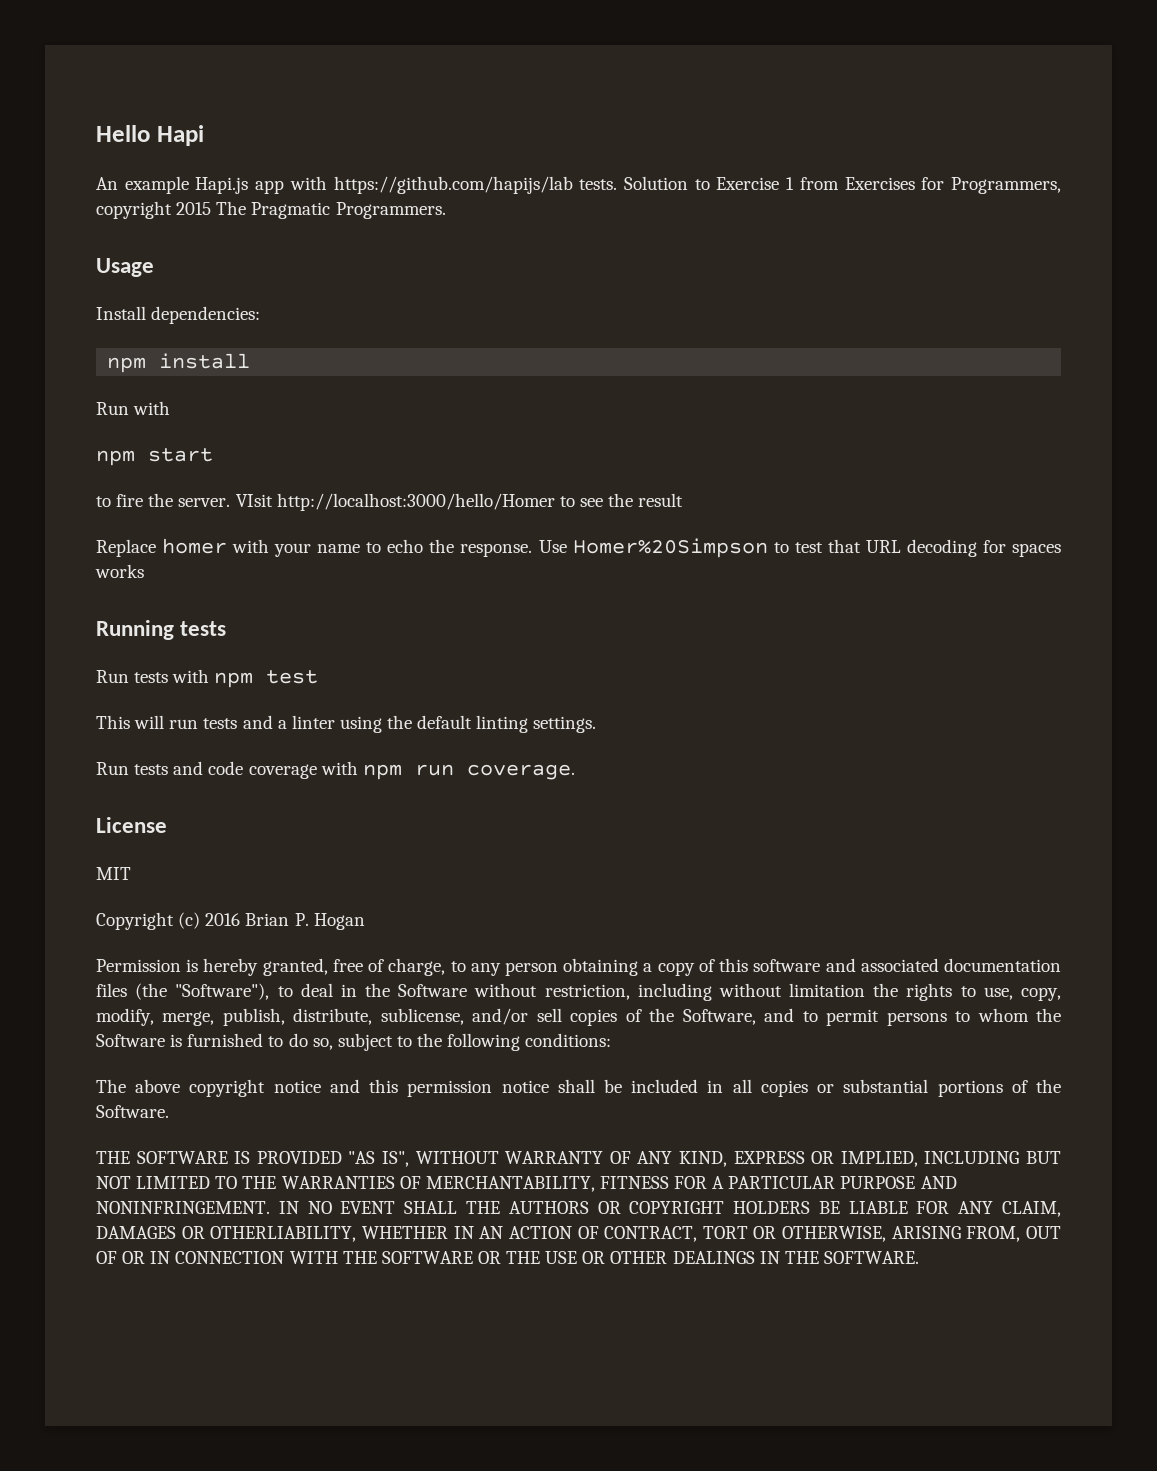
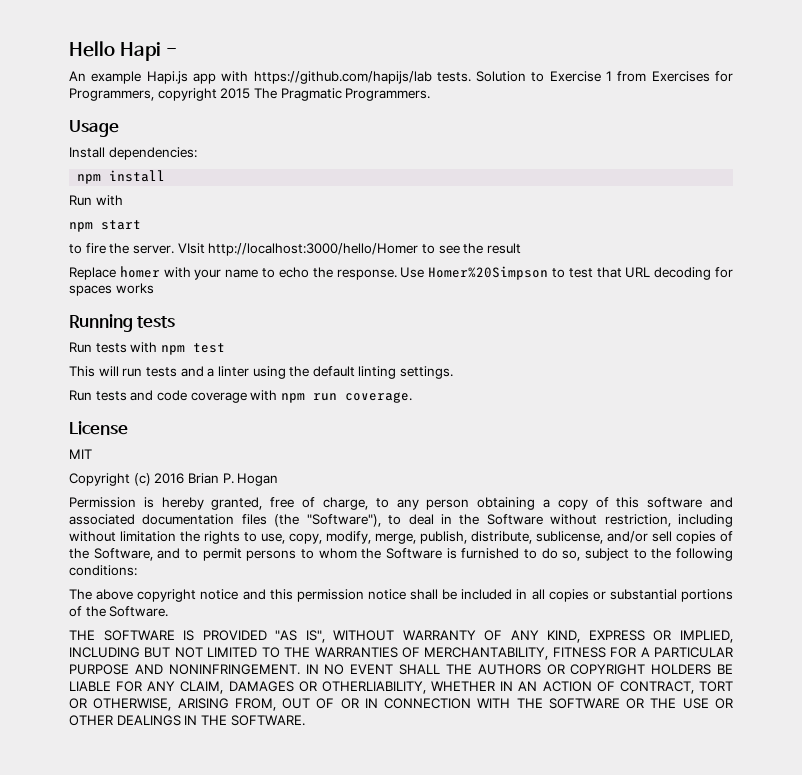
- Hello Hapi
+ Hello Hapi -

